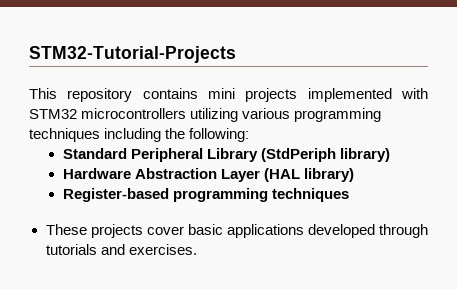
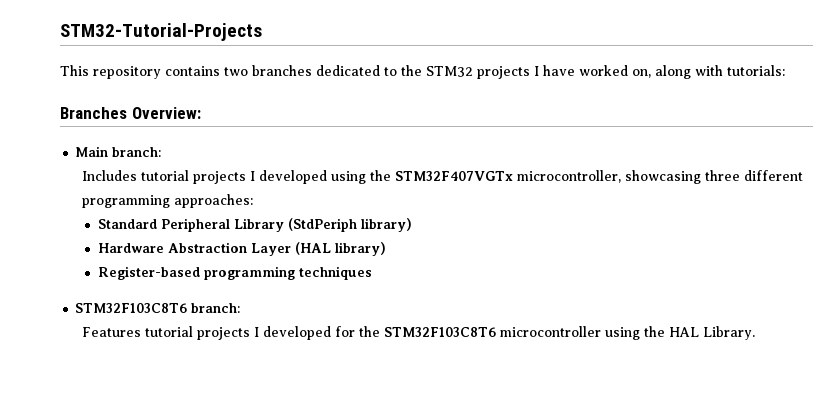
- This repository contains mini projects implemented with STM32 microcontrollers utilizing various programming techniques including the following:
+ This repository contains two branches dedicated to the STM32 projects I have worked on, along with tutorials:
+ Branches Overview:
+ Main branch:
+ Includes tutorial projects I developed using the STM32F407VGTx microcontroller, showcasing three different programming approaches:
- These projects cover basic applications developed through tutorials and exercises.
+ STM32F103C8T6 branch:
+ Features tutorial projects I developed for the STM32F103C8T6 microcontroller using the HAL Library.

